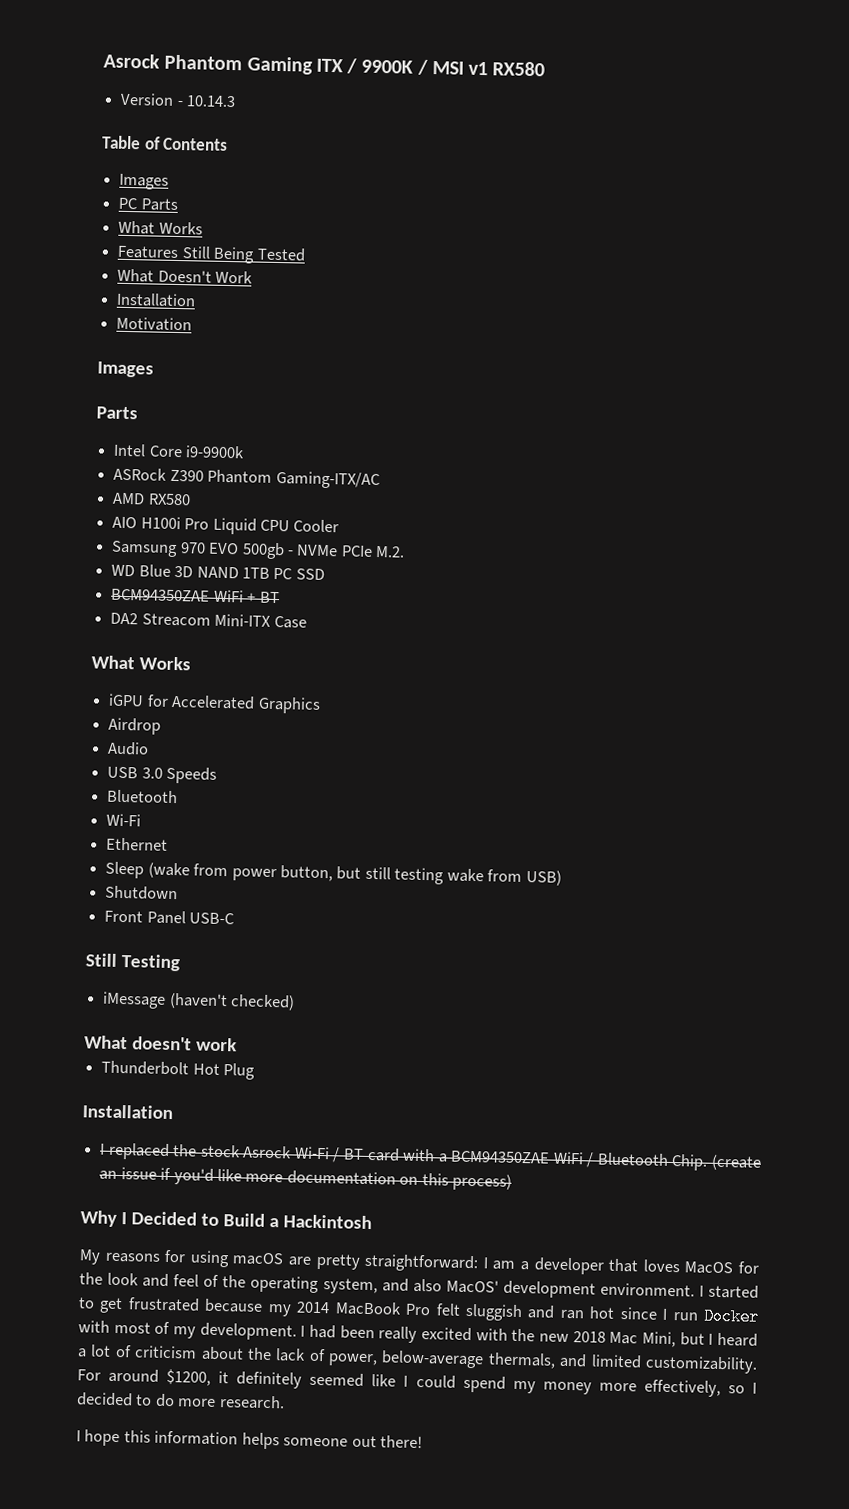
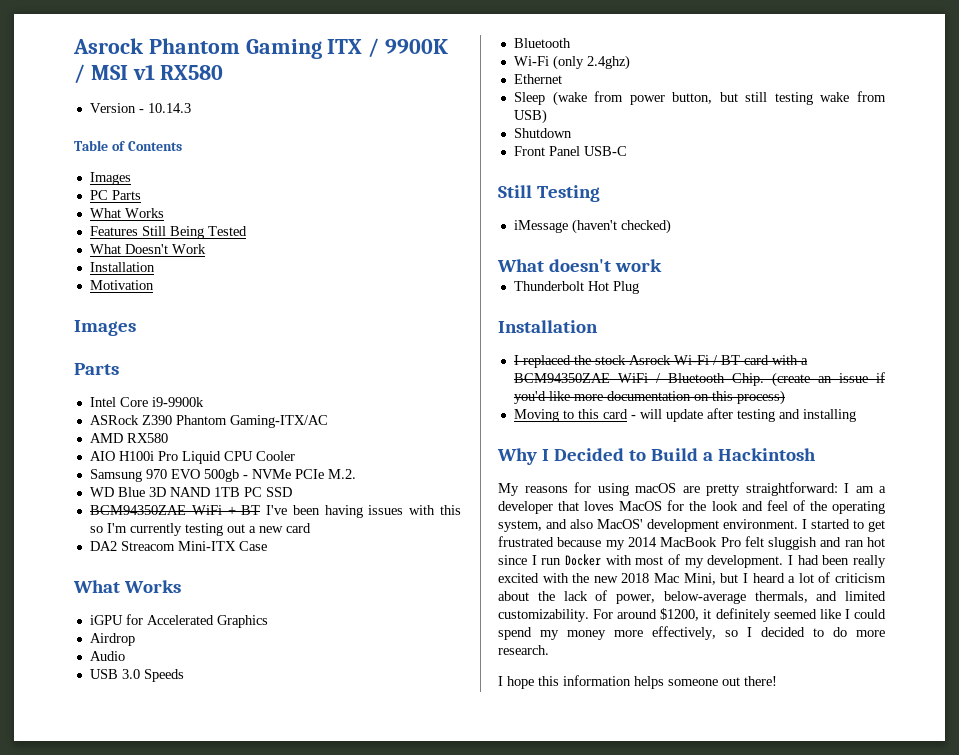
- BCM94350ZAE WiFi + BT
+ BCM94350ZAE WiFi + BT I've been having issues with this so I'm currently testing out a new card
  USB 3.0 Speeds
  Bluetooth
- Wi-Fi
+ Wi-Fi (only 2.4ghz)
+ Moving to this card - will update after testing and installing

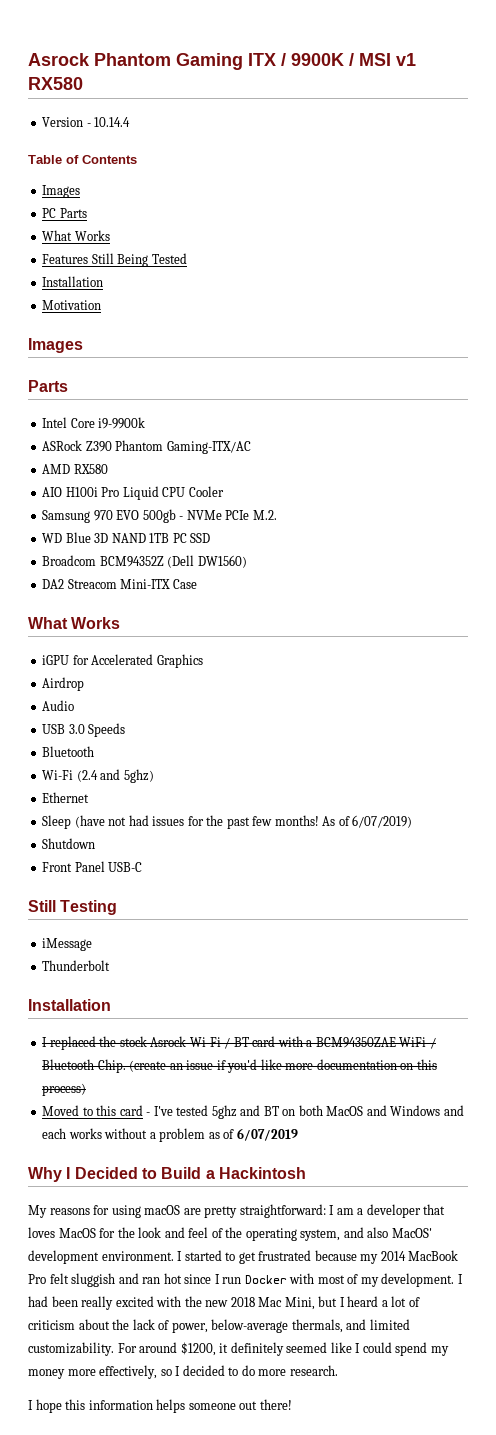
- Version - 10.14.3
+ Version - 10.14.4
- What Doesn't Work
- BCM94350ZAE WiFi + BT I've been having issues with this so I'm currently testing out a new card
+ Broadcom BCM94352Z (Dell DW1560)
- Wi-Fi (only 2.4ghz)
+ Wi-Fi (2.4 and 5ghz)
- Sleep (wake from power button, but still testing wake from USB)
+ Sleep (have not had issues for the past few months! As of 6/07/2019)
- iMessage (haven't checked)
- What doesn't work
+ iMessage
- Thunderbolt Hot Plug
+ Thunderbolt
- Moving to this card - will update after testing and installing
+ Moved to this card - I've tested 5ghz and BT on both MacOS and Windows and each works without a problem as of 6/07/2019

